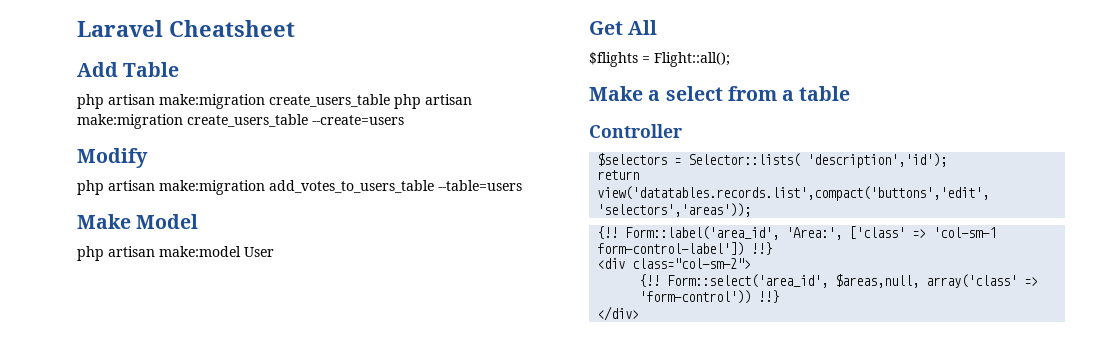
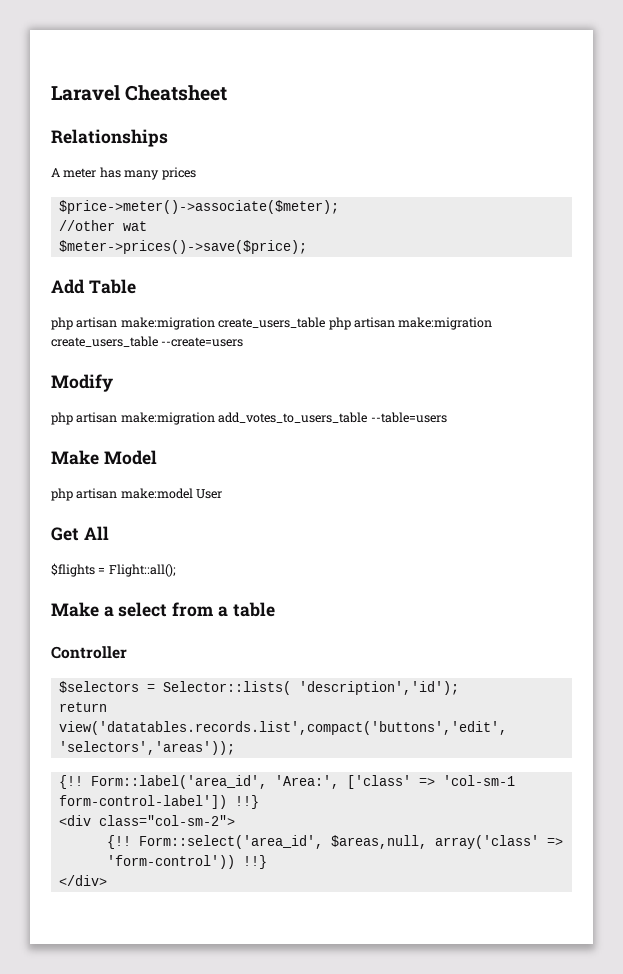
+ Relationships
+ A meter has many prices
+ $price->meter()->associate($meter);
+ //other wat
+ $meter->prices()->save($price);

